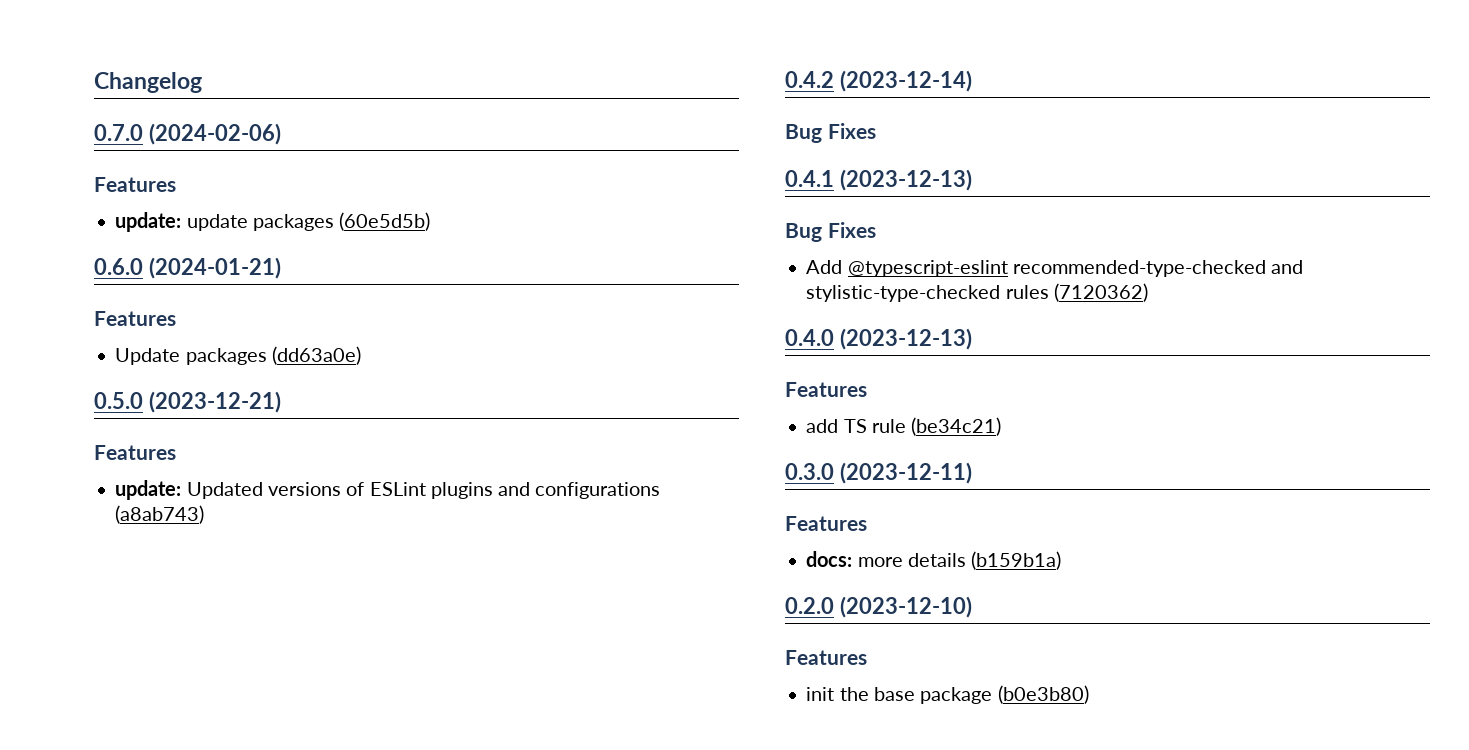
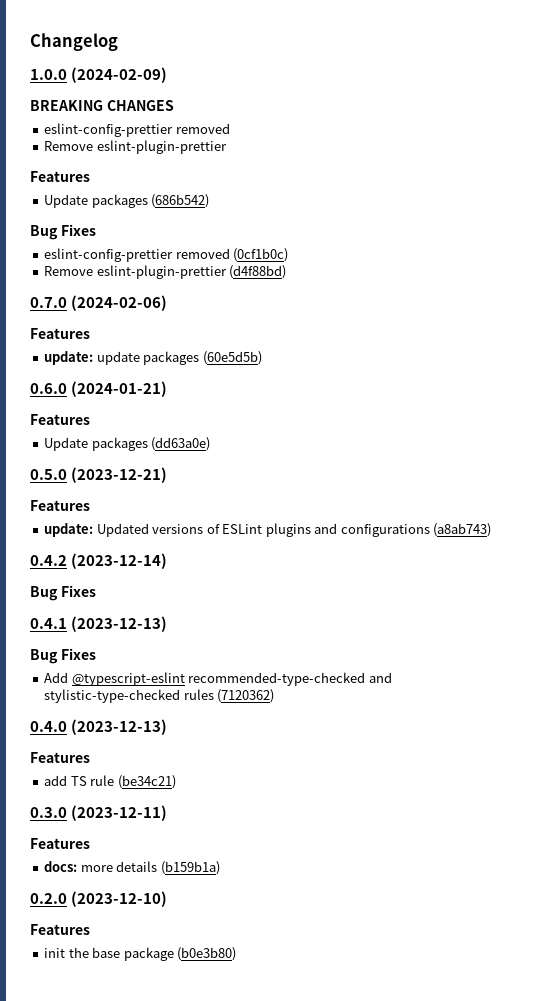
+ 1.0.0 (2024-02-09)
+ BREAKING CHANGES
+ eslint-config-prettier removed
+ Remove eslint-plugin-prettier
+ Features
+ Update packages (686b542)
+ Bug Fixes
+ eslint-config-prettier removed (0cf1b0c)
+ Remove eslint-plugin-prettier (d4f88bd)

